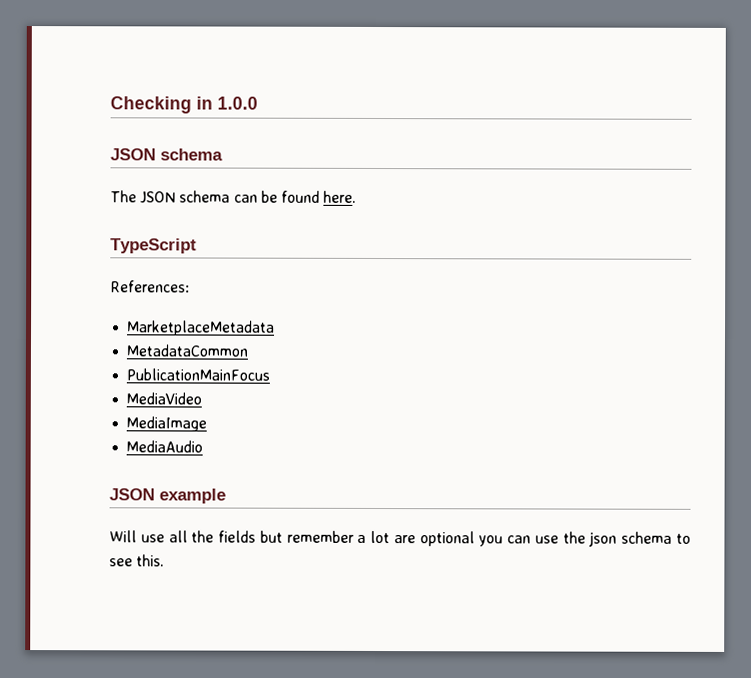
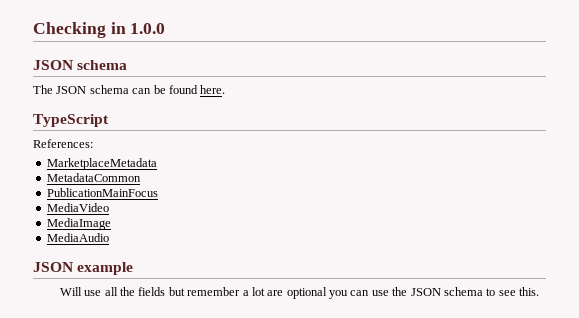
- Will use all the fields but remember a lot are optional you can use the json schema to see this.
+ Will use all the fields but remember a lot are optional you can use the JSON schema to see this.

